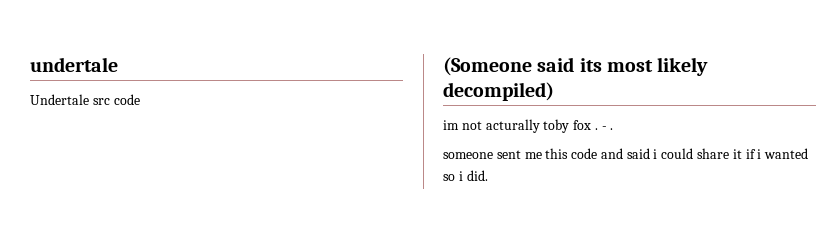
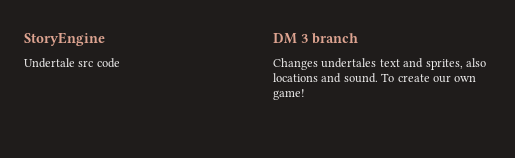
- undertale
+ StoryEngine
- (Someone said its most likely decompiled)
- im not acturally toby fox . - .
- someone sent me this code and said i could share it if i wanted so i did.
+ DM 3 branch
+ Changes undertales text and sprites, also locations and sound. To create our own game!

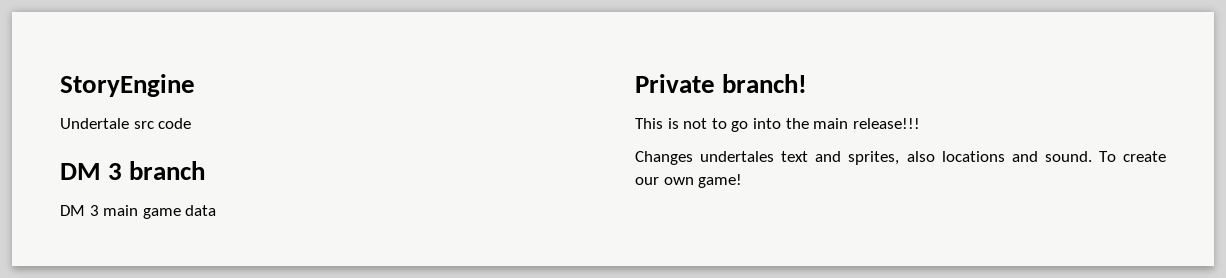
+ DM 3 main game data
+ Private branch!
+ This is not to go into the main release!!!

